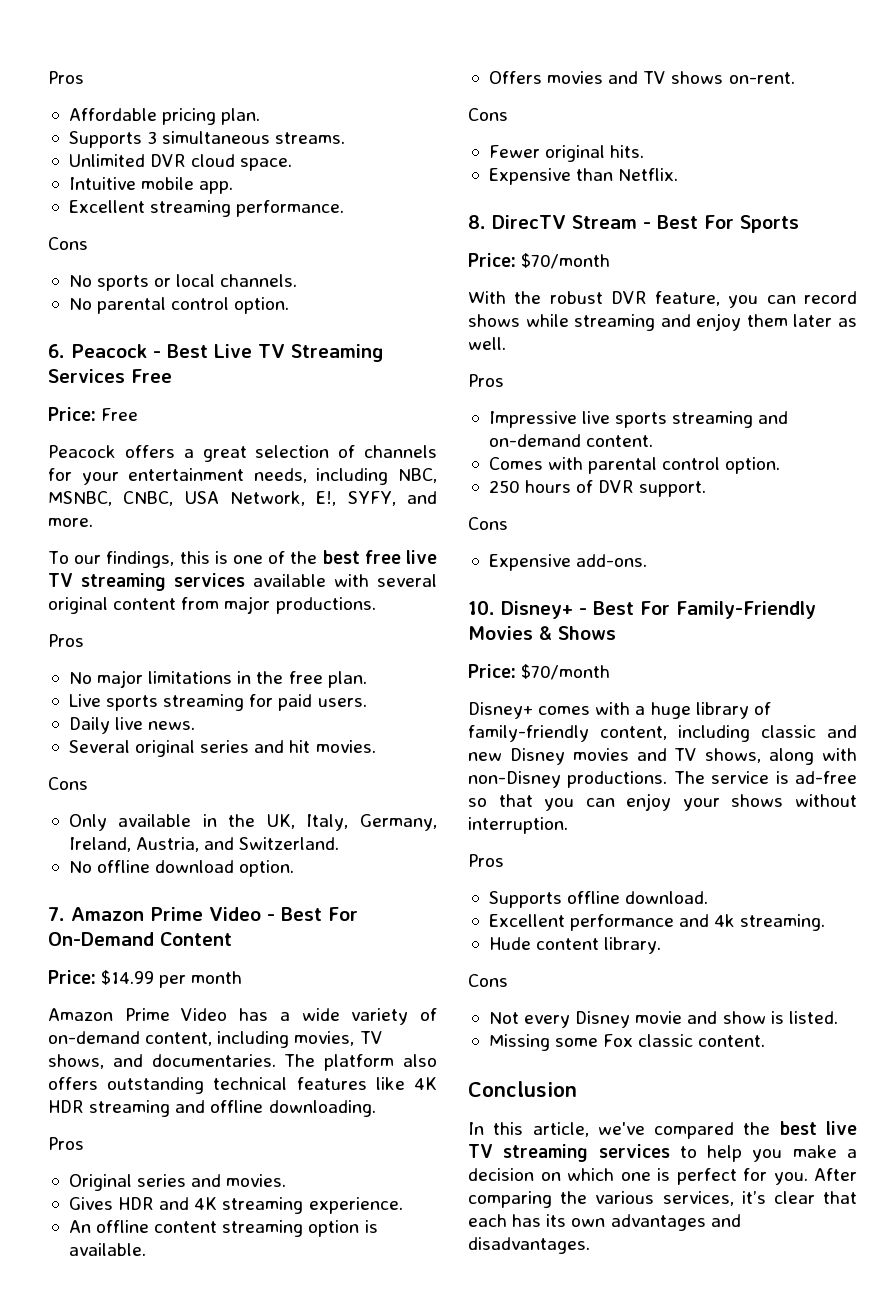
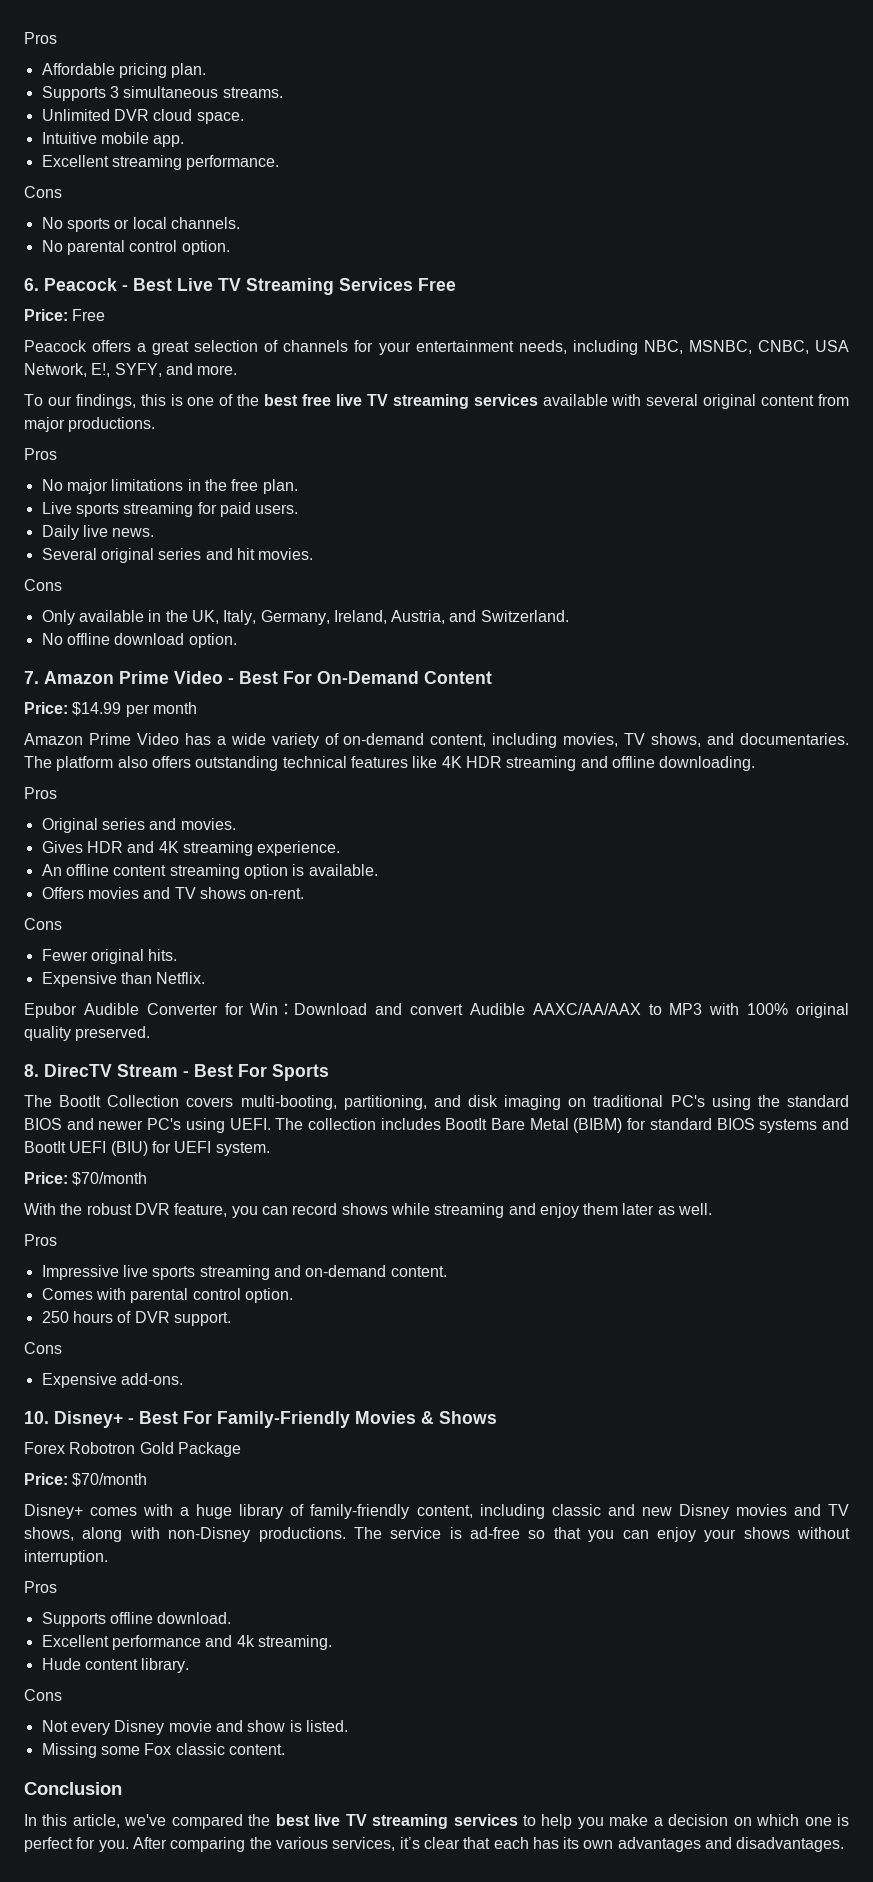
+ Epubor Audible Converter for Win：Download and convert Audible AAXC/AA/AAX to MP3 with 100% original quality preserved.
+ The BootIt Collection covers multi-booting, partitioning, and disk imaging on traditional PC's using the standard BIOS and newer PC's using UEFI. The collection includes BootIt Bare Metal (BIBM) for standard BIOS systems and BootIt UEFI (BIU) for UEFI system.
+ Forex Robotron Gold Package

